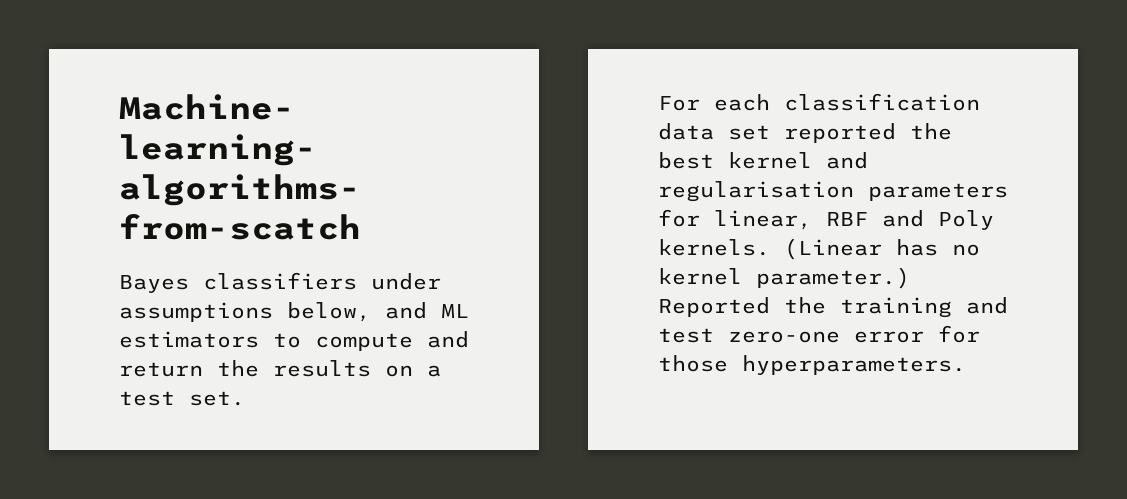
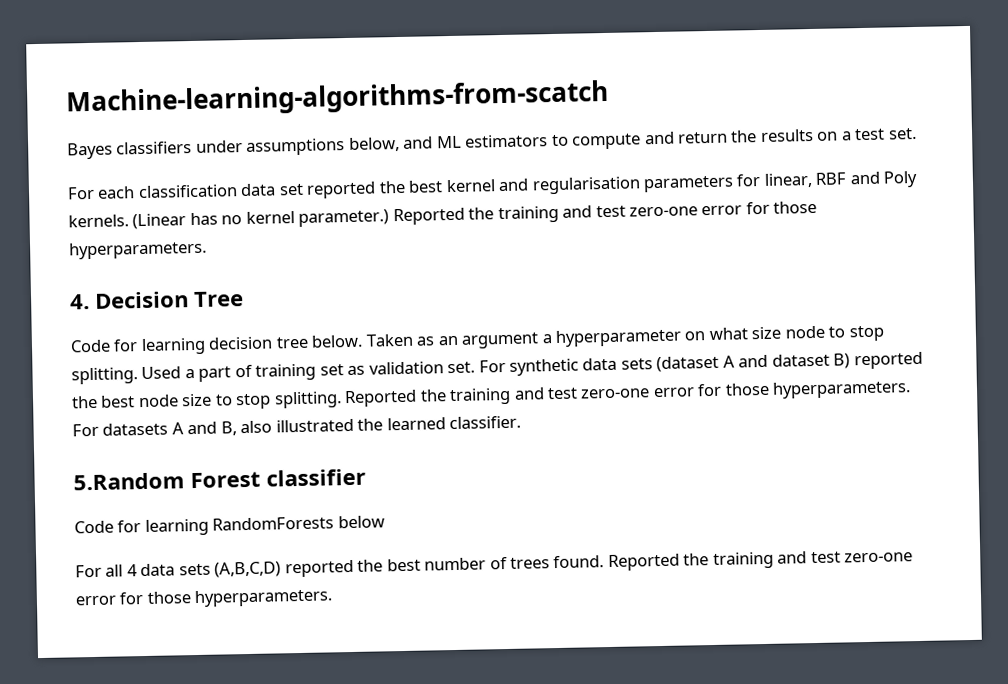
+ 4. Decision Tree
+ Code for learning decision tree below. Taken as an argument a hyperparameter on what size node to stop splitting. Used a part of training set as validation set. For synthetic data sets (dataset A and dataset B) reported the best node size to stop splitting. Reported the training and test zero-one error for those hyperparameters. For datasets A and B, also illustrated the learned classifier.
+ 5.Random Forest classifier
+ Code for learning RandomForests below
+ For all 4 data sets (A,B,C,D) reported the best number of trees found. Reported the training and test zero-one error for those hyperparameters.

